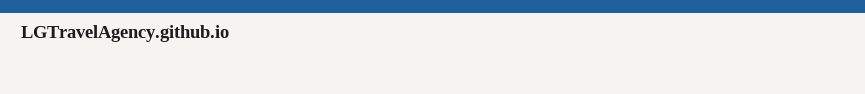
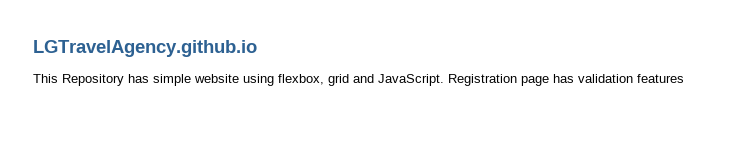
+ This Repository has simple website using flexbox, grid and JavaScript. Registration page has validation features

